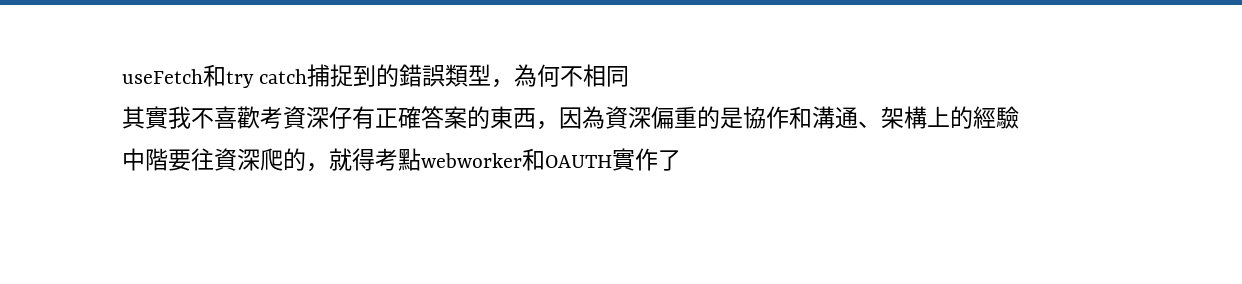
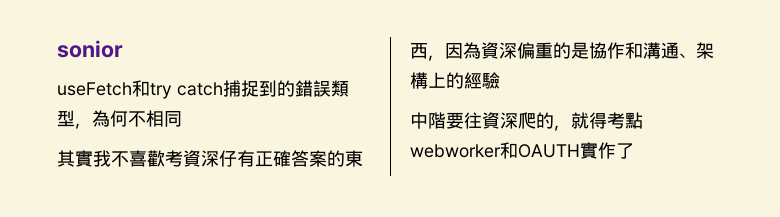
+ sonior

